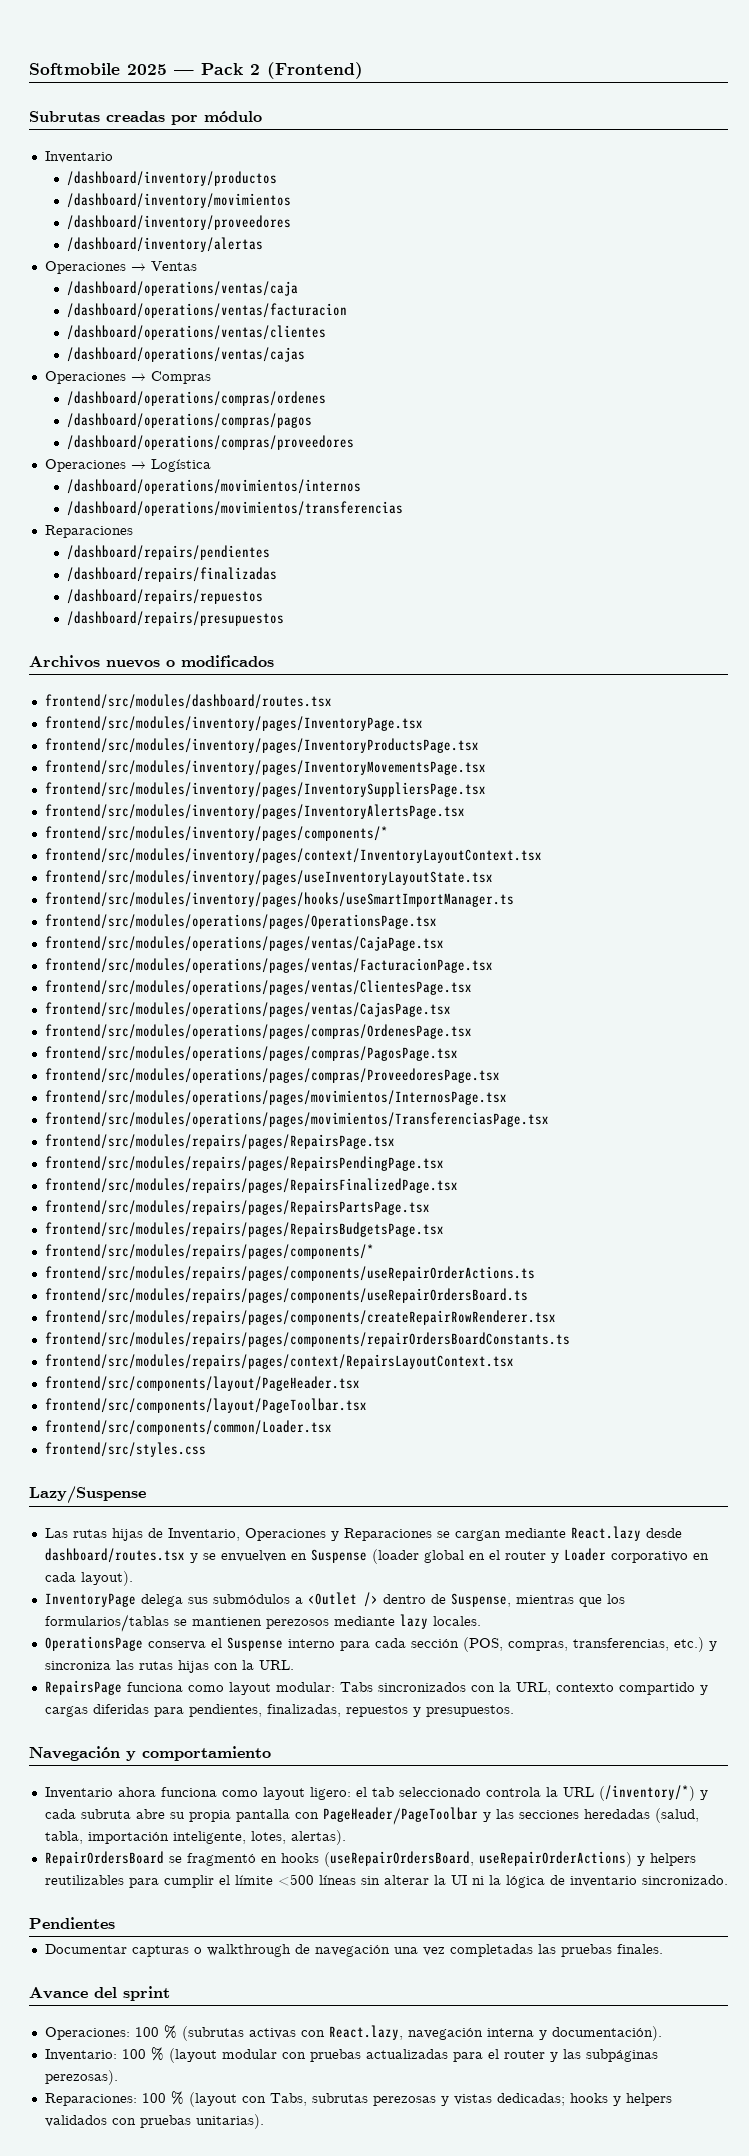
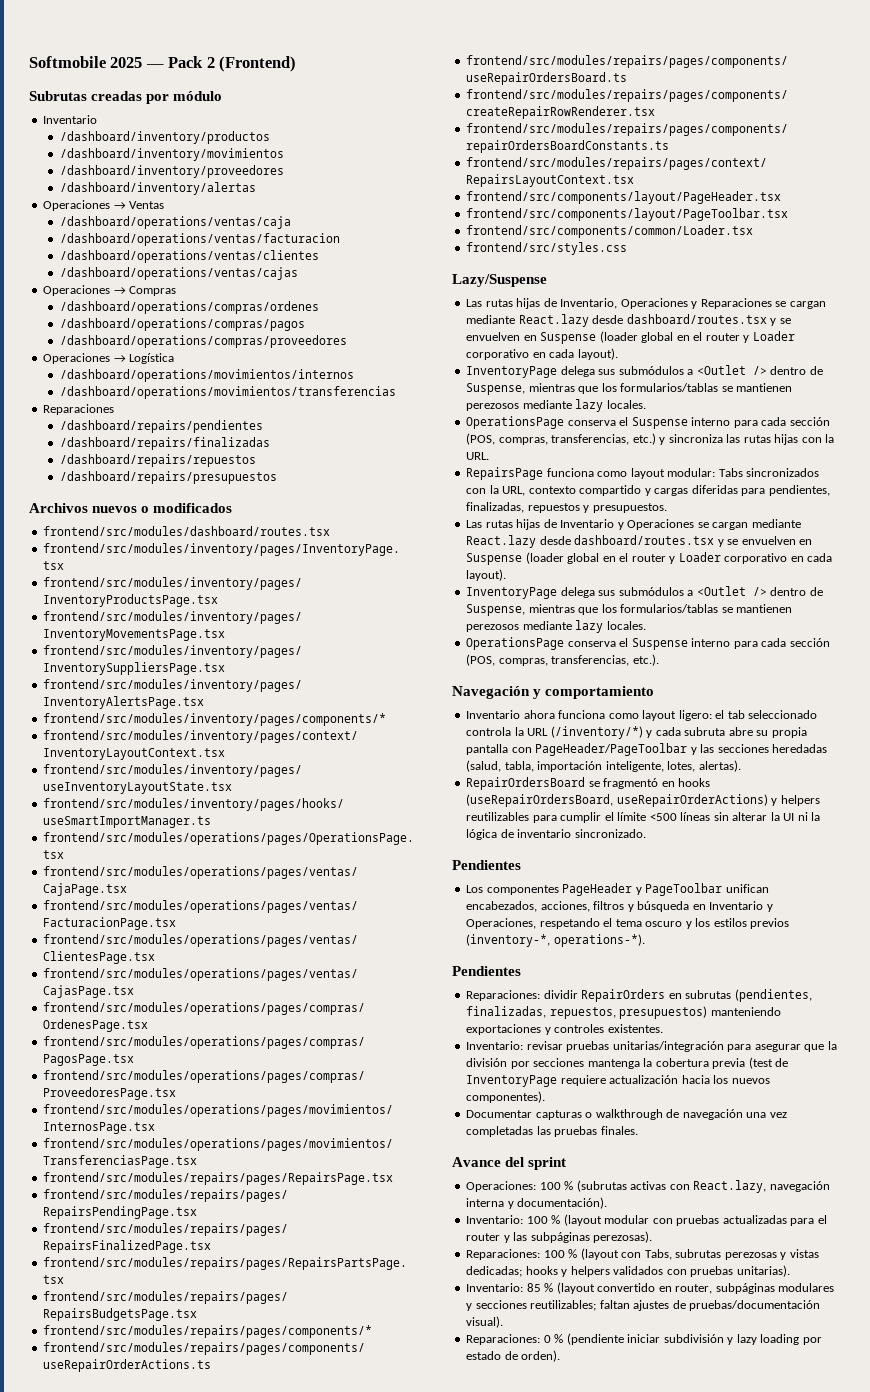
+ Las rutas hijas de Inventario y Operaciones se cargan mediante React.lazy desde dashboard/routes.tsx y se envuelven en Suspense (loader global en el router y Loader corporativo en cada layout).
+ InventoryPage delega sus submódulos a <Outlet /> dentro de Suspense, mientras que los formularios/tablas se mantienen perezosos mediante lazy locales.
+ OperationsPage conserva el Suspense interno para cada sección (POS, compras, transferencias, etc.).
+ Los componentes PageHeader y PageToolbar unifican encabezados, acciones, filtros y búsqueda en Inventario y Operaciones, respetando el tema oscuro y los estilos previos (inventory-*, operations-*).
+ Pendientes
+ Reparaciones: dividir RepairOrders en subrutas (pendientes, finalizadas, repuestos, presupuestos) manteniendo exportaciones y controles existentes.
+ Inventario: revisar pruebas unitarias/integración para asegurar que la división por secciones mantenga la cobertura previa (test de InventoryPage requiere actualización hacia los nuevos componentes).
+ Inventario: 85 % (layout convertido en router, subpáginas modulares y secciones reutilizables; faltan ajustes de pruebas/documentación visual).
+ Reparaciones: 0 % (pendiente iniciar subdivisión y lazy loading por estado de orden).

